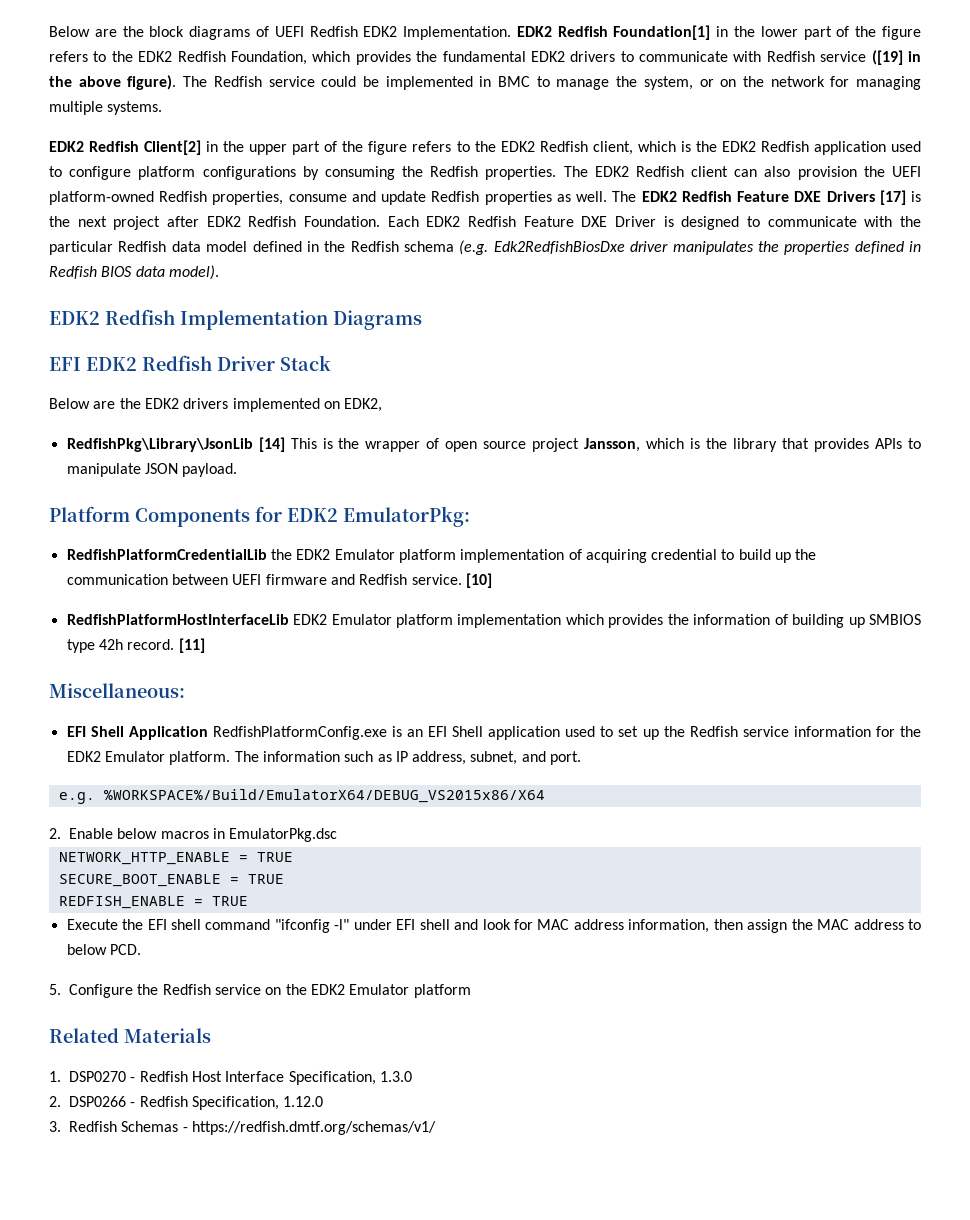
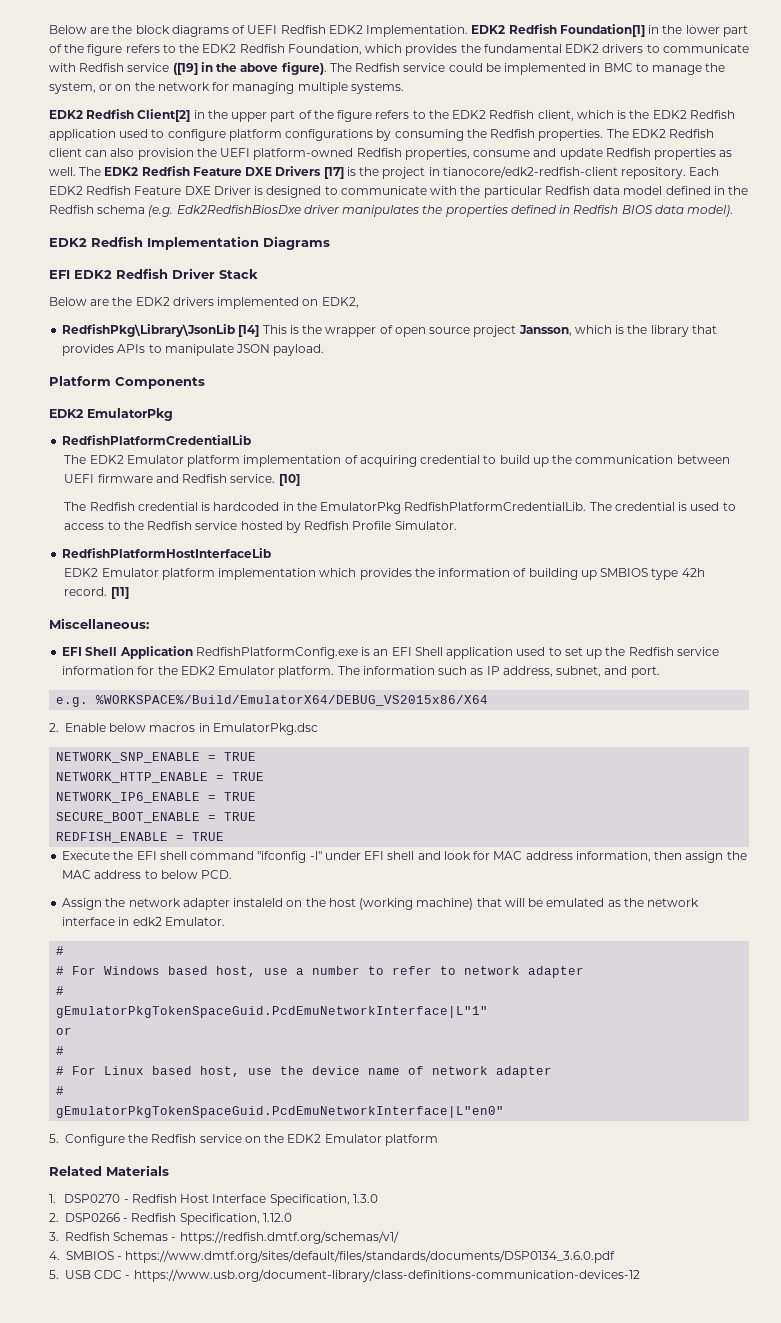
- The EDK2 Redfish Feature DXE Drivers [17] is the next project after EDK2 Redfish Foundation.
+ The EDK2 Redfish Feature DXE Drivers [17] is the project in tianocore/edk2-redfish-client repository.
- Platform Components for EDK2 EmulatorPkg:
+ Platform Components
+ EDK2 EmulatorPkg
- RedfishPlatformCredentialLib the EDK2 Emulator platform implementation of acquiring credential to build up the communication between UEFI firmware and Redfish service.
+ RedfishPlatformCredentialLib
+ The EDK2 Emulator platform implementation of acquiring credential to build up the communication between UEFI firmware and Redfish service.
+ The Redfish credential is hardcoded in the EmulatorPkg RedfishPlatformCredentialLib. The credential is used to access to the Redfish service hosted by Redfish Profile Simulator.
- RedfishPlatformHostInterfaceLib EDK2 Emulator platform implementation which provides the information of building up SMBIOS type 42h record.
+ RedfishPlatformHostInterfaceLib
+ EDK2 Emulator platform implementation which provides the information of building up SMBIOS type 42h record.
+ NETWORK_SNP_ENABLE = TRUE
+ NETWORK_IP6_ENABLE = TRUE
+ Assign the network adapter instaleld on the host (working machine) that will be emulated as the network interface in edk2 Emulator.
+ #
+ # For Windows based host, use a number to refer to network adapter
+ #
+ gEmulatorPkgTokenSpaceGuid.PcdEmuNetworkInterface|L"1"
+ or
+ #
+ # For Linux based host, use the device name of network adapter
+ #
+ gEmulatorPkgTokenSpaceGuid.PcdEmuNetworkInterface|L"en0"
+ 4. SMBIOS - https://www.dmtf.org/sites/default/files/standards/documents/DSP0134_3.6.0.pdf
+ 5. USB CDC - https://www.usb.org/document-library/class-definitions-communication-devices-12

